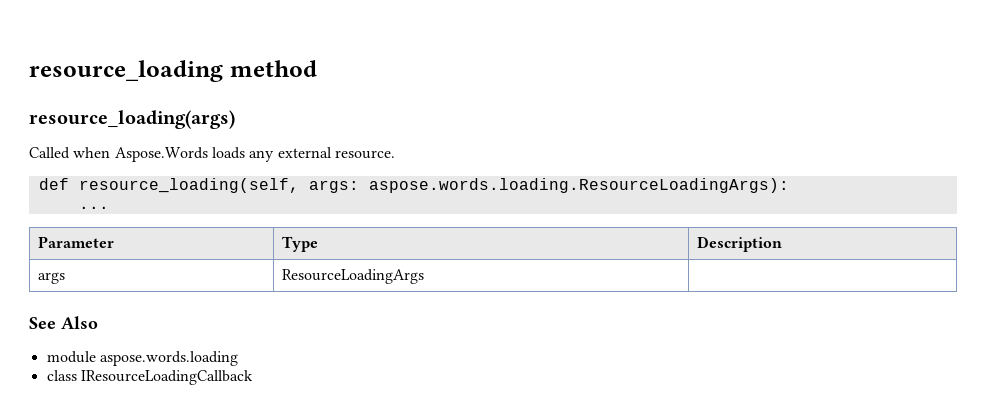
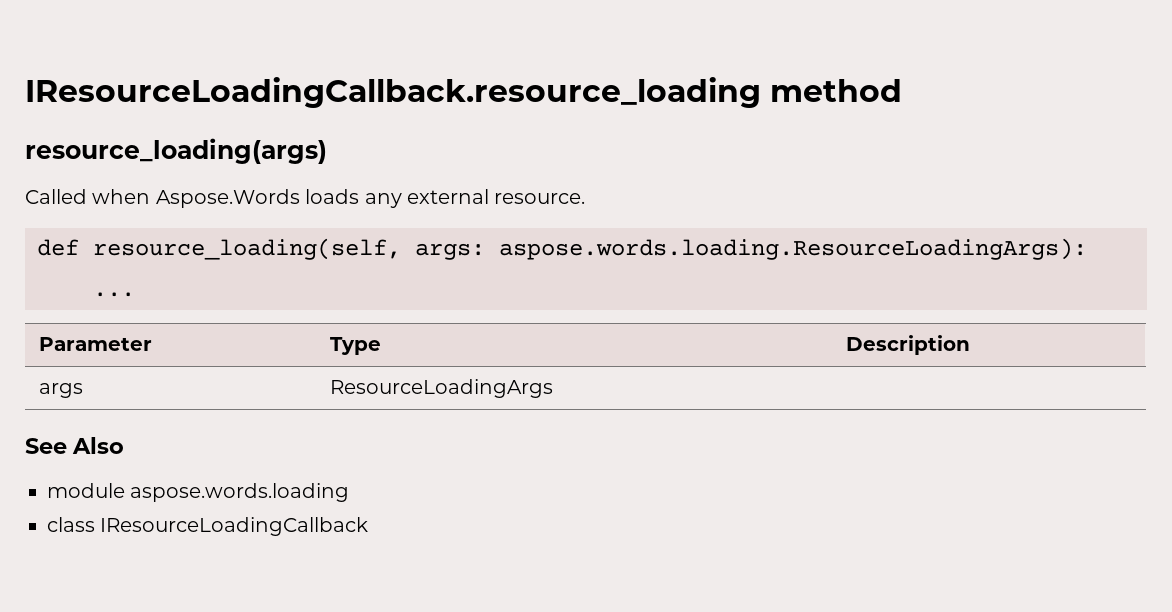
- resource_loading method
+ IResourceLoadingCallback.resource_loading method

